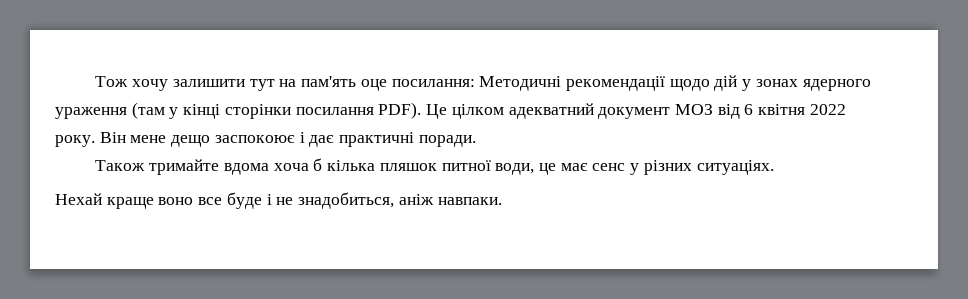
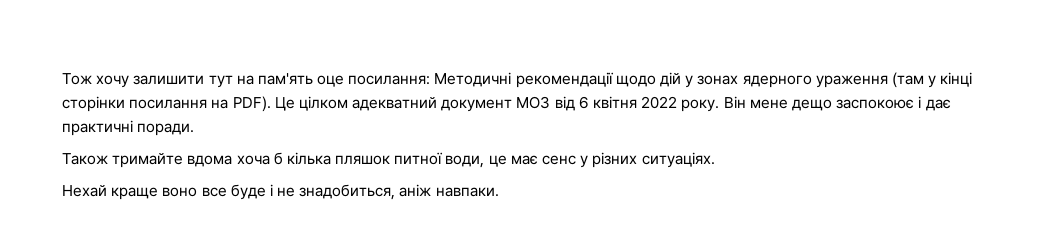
- Тож хочу залишити тут на пам'ять оце посилання: Методичні рекомендації щодо дій у зонах ядерного ураження (там у кінці сторінки посилання PDF).
+ Тож хочу залишити тут на пам'ять оце посилання: Методичні рекомендації щодо дій у зонах ядерного ураження (там у кінці сторінки посилання на PDF).

